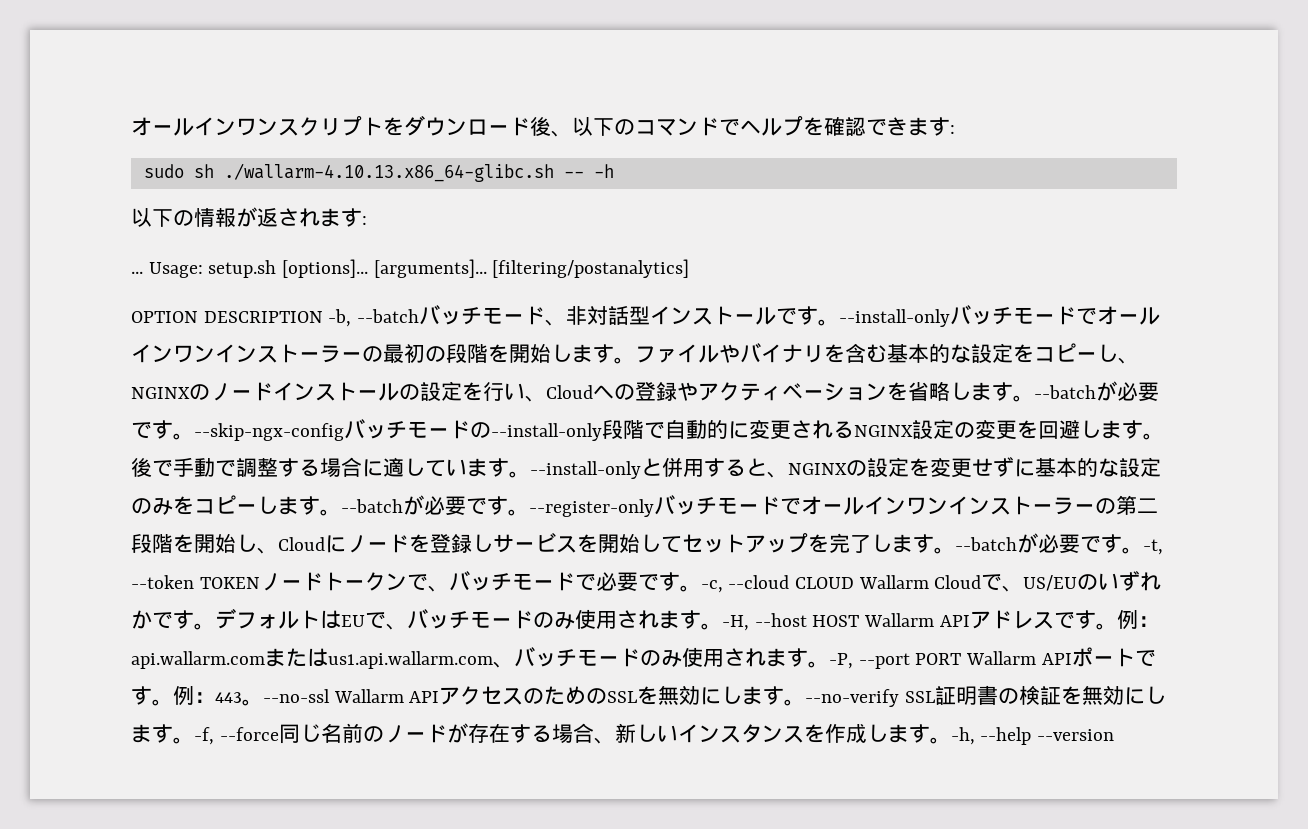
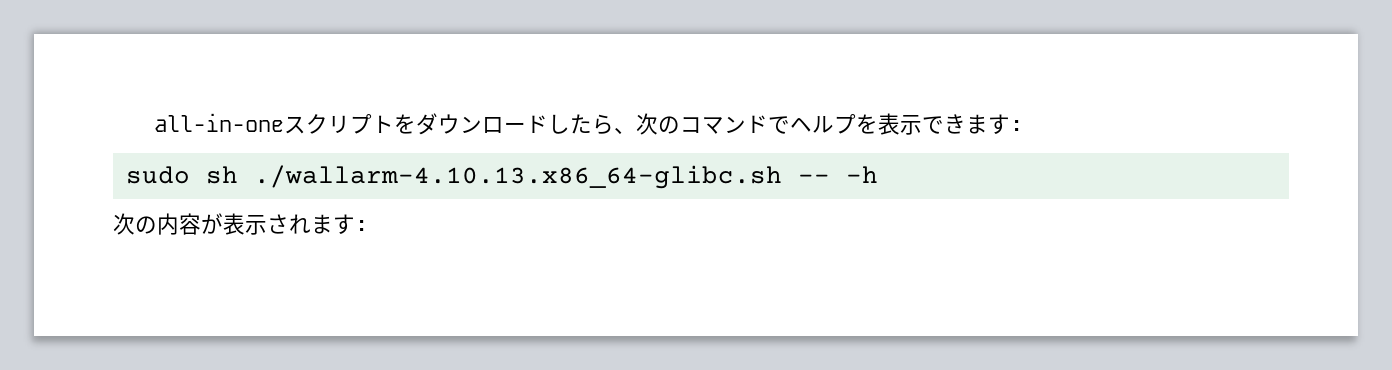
- オールインワンスクリプトをダウンロード後、以下のコマンドでヘルプを確認できます:
+ all-in-oneスクリプトをダウンロードしたら、次のコマンドでヘルプを表示できます:
- 以下の情報が返されます:
+ 次の内容が表示されます:
- ... Usage: setup.sh [options]... [arguments]... [filtering/postanalytics]
- OPTION DESCRIPTION -b, --batchバッチモード、非対話型インストールです。--install-onlyバッチモードでオールインワンインストーラーの最初の段階を開始します。ファイルやバイナリを含む基本的な設定をコピーし、NGINXのノードインストールの設定を行い、Cloudへの登録やアクティベーションを省略します。--batchが必要です。--skip-ngx-configバッチモードの--install-only段階で自動的に変更されるNGINX設定の変更を回避します。後で手動で調整する場合に適しています。--install-onlyと併用すると、NGINXの設定を変更せずに基本的な設定のみをコピーします。--batchが必要です。--register-onlyバッチモードでオールインワンインストーラーの第二段階を開始し、Cloudにノードを登録しサービスを開始してセットアップを完了します。--batchが必要です。-t, --token TOKENノードトークンで、バッチモードで必要です。-c, --cloud CLOUD Wallarm Cloudで、US/EUのいずれかです。デフォルトはEUで、バッチモードのみ使用されます。-H, --host HOST Wallarm APIアドレスです。例：api.wallarm.comまたはus1.api.wallarm.com、バッチモードのみ使用されます。-P, --port PORT Wallarm APIポートです。例：443。--no-ssl Wallarm APIアクセスのためのSSLを無効にします。--no-verify SSL証明書の検証を無効にします。-f, --force同じ名前のノードが存在する場合、新しいインスタンスを作成します。-h, --help --version

